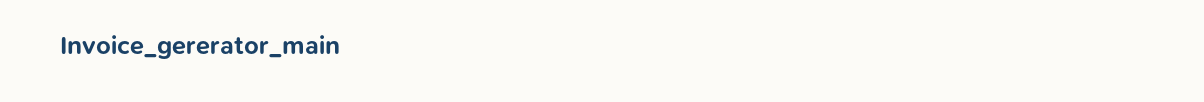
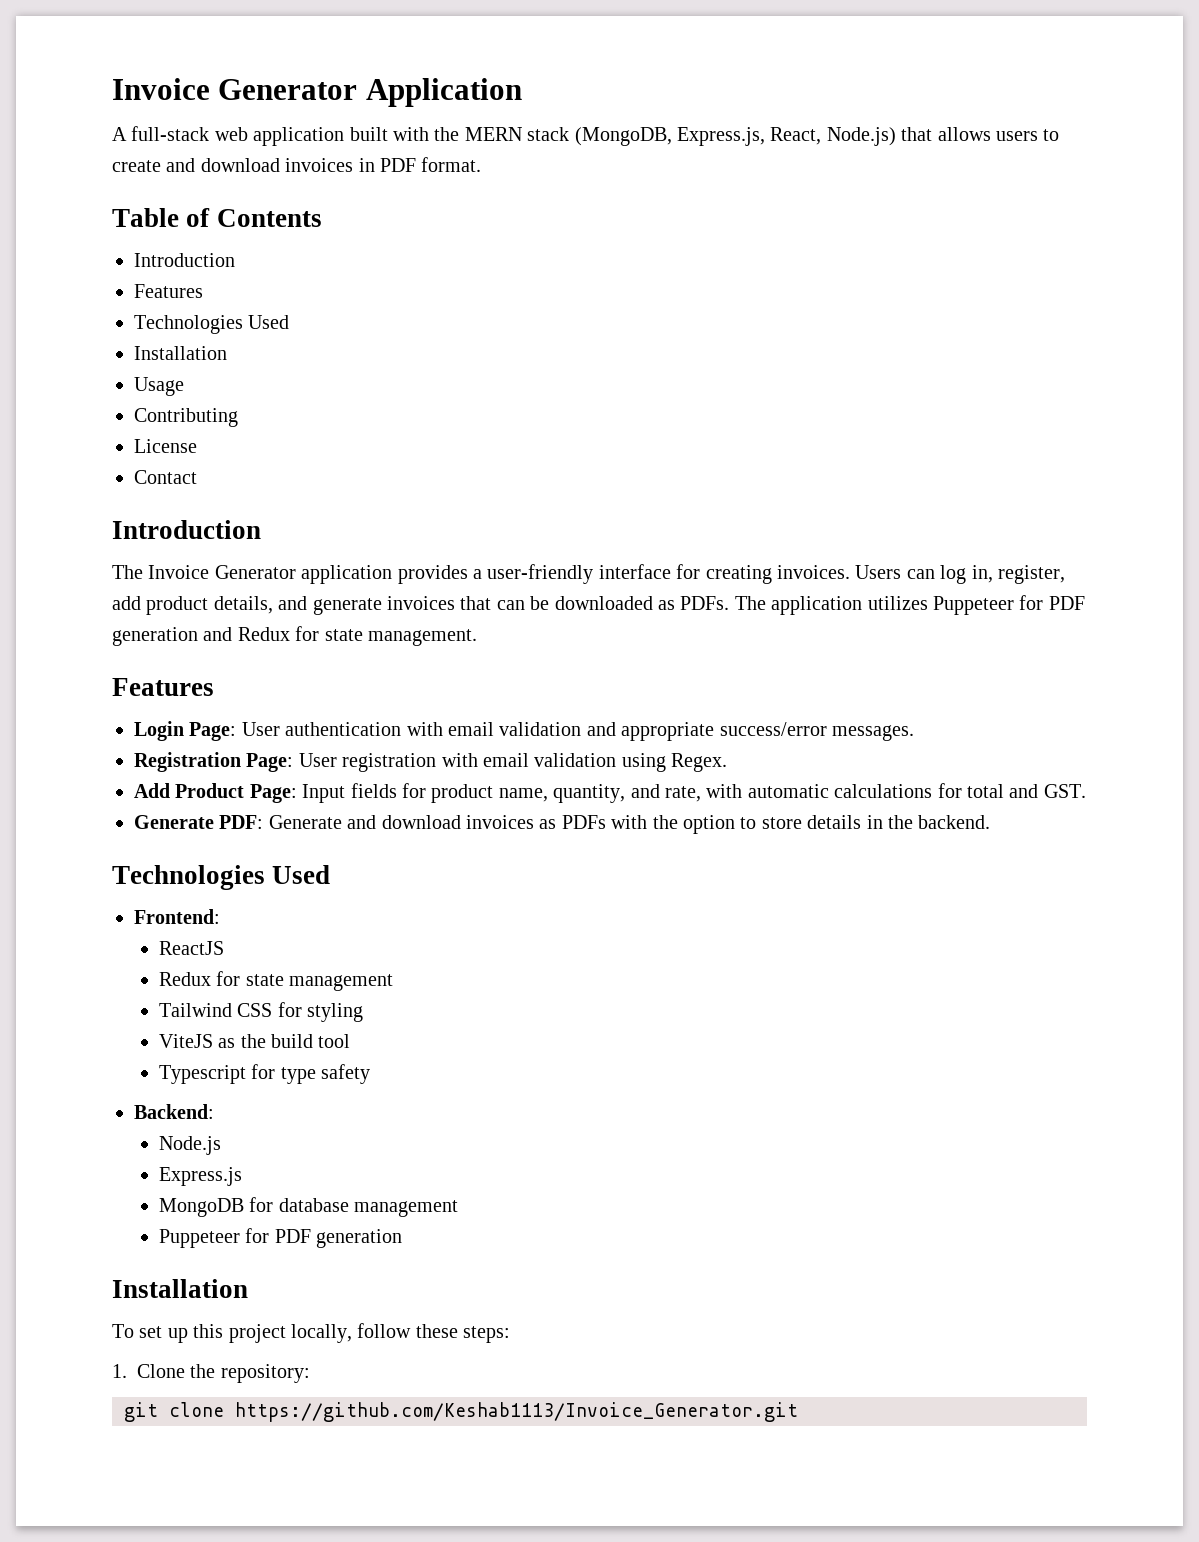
- Invoice_gererator_main
+ Invoice Generator Application
+ A full-stack web application built with the MERN stack (MongoDB, Express.js, React, Node.js) that allows users to create and download invoices in PDF format.
+ Table of Contents
+ Introduction
+ Features
+ Technologies Used
+ Installation
+ Usage
+ Contributing
+ License
+ Contact
+ Introduction
+ The Invoice Generator application provides a user-friendly interface for creating invoices. Users can log in, register, add product details, and generate invoices that can be downloaded as PDFs. The application utilizes Puppeteer for PDF generation and Redux for state management.
+ Features
+ Login Page: User authentication with email validation and appropriate success/error messages.
+ Registration Page: User registration with email validation using Regex.
+ Add Product Page: Input fields for product name, quantity, and rate, with automatic calculations for total and GST.
+ Generate PDF: Generate and download invoices as PDFs with the option to store details in the backend.
+ Technologies Used
+ Frontend:
+ ReactJS
+ Redux for state management
+ Tailwind CSS for styling
+ ViteJS as the build tool
+ Typescript for type safety
+ Backend:
+ Node.js
+ Express.js
+ MongoDB for database management
+ Puppeteer for PDF generation
+ Installation
+ To set up this project locally, follow these steps:
+ 1. Clone the repository:
+ git clone https://github.com/Keshab1113/Invoice_Generator.git

